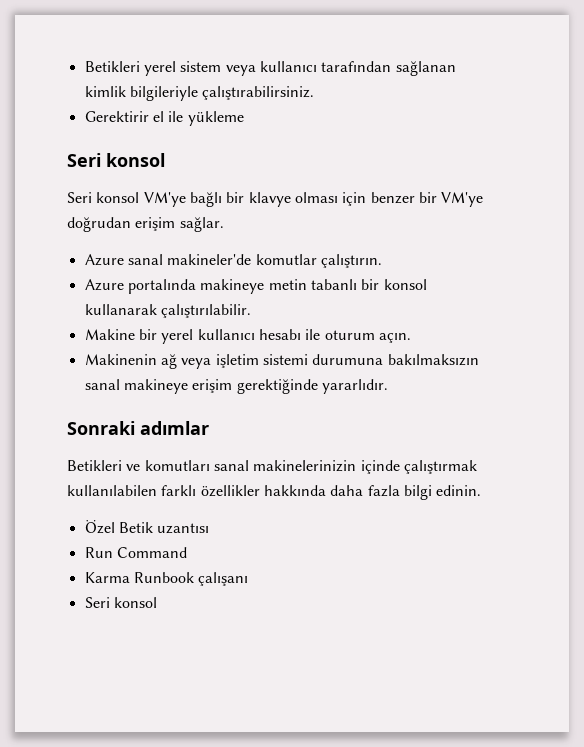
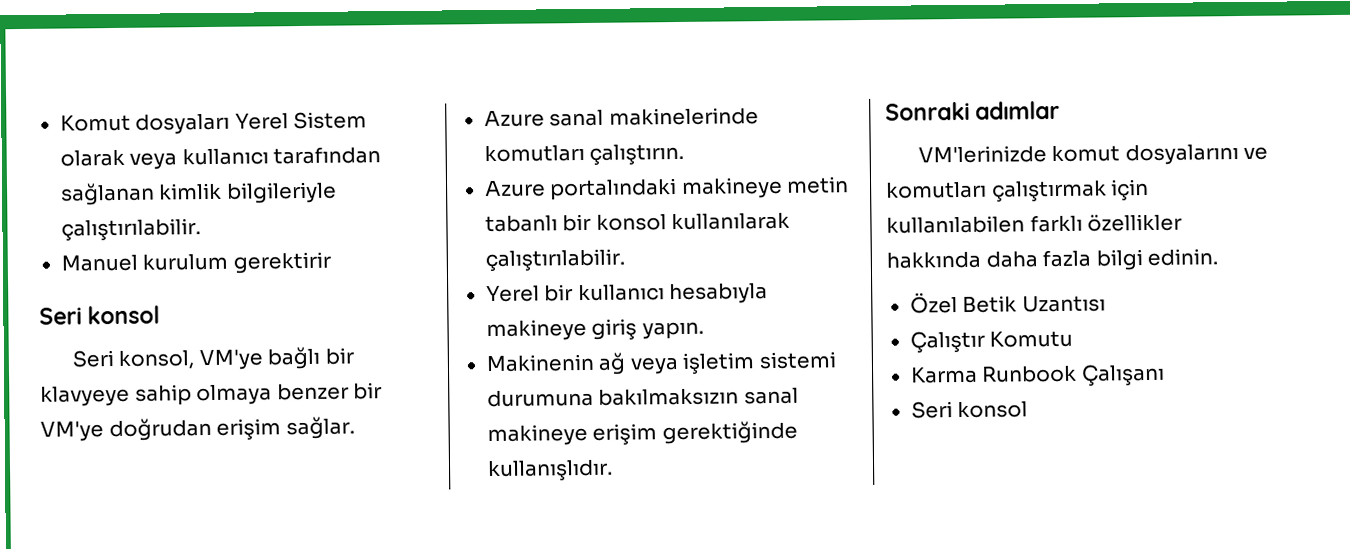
- Betikleri yerel sistem veya kullanıcı tarafından sağlanan kimlik bilgileriyle çalıştırabilirsiniz.
- Gerektirir el ile yükleme
+ Komut dosyaları Yerel Sistem olarak veya kullanıcı tarafından sağlanan kimlik bilgileriyle çalıştırılabilir.
+ Manuel kurulum gerektirir
- Seri konsol VM'ye bağlı bir klavye olması için benzer bir VM'ye doğrudan erişim sağlar.
+ Seri konsol, VM'ye bağlı bir klavyeye sahip olmaya benzer bir VM'ye doğrudan erişim sağlar.
- Azure sanal makineler'de komutlar çalıştırın.
+ Azure sanal makinelerinde komutları çalıştırın.
- Azure portalında makineye metin tabanlı bir konsol kullanarak çalıştırılabilir.
- Makine bir yerel kullanıcı hesabı ile oturum açın.
+ Azure portalındaki makineye metin tabanlı bir konsol kullanılarak çalıştırılabilir.
+ Yerel bir kullanıcı hesabıyla makineye giriş yapın.
- Makinenin ağ veya işletim sistemi durumuna bakılmaksızın sanal makineye erişim gerektiğinde yararlıdır.
+ Makinenin ağ veya işletim sistemi durumuna bakılmaksızın sanal makineye erişim gerektiğinde kullanışlıdır.
- Betikleri ve komutları sanal makinelerinizin içinde çalıştırmak kullanılabilen farklı özellikler hakkında daha fazla bilgi edinin.
+ VM'lerinizde komut dosyalarını ve komutları çalıştırmak için kullanılabilen farklı özellikler hakkında daha fazla bilgi edinin.
- Özel Betik uzantısı
- Run Command
+ Özel Betik Uzantısı
+ Çalıştır Komutu
- Karma Runbook çalışanı
+ Karma Runbook Çalışanı

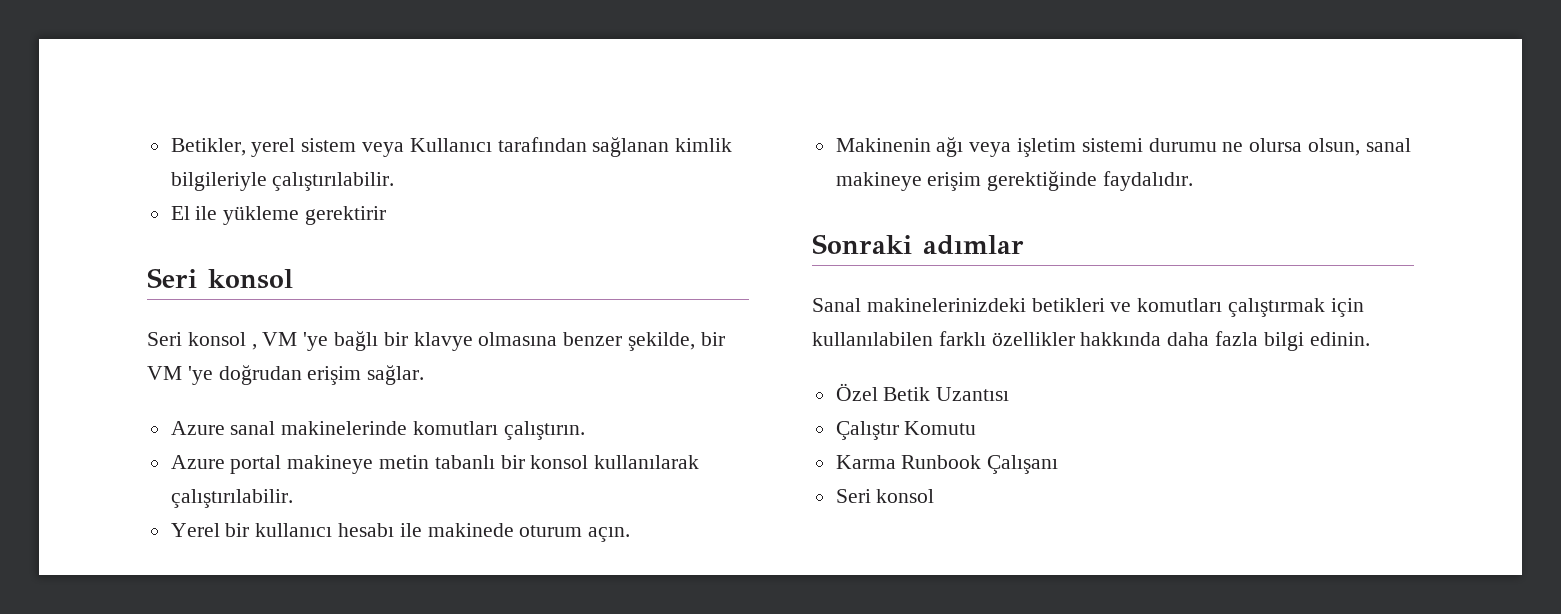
- Komut dosyaları Yerel Sistem olarak veya kullanıcı tarafından sağlanan kimlik bilgileriyle çalıştırılabilir.
+ Betikler, yerel sistem veya Kullanıcı tarafından sağlanan kimlik bilgileriyle çalıştırılabilir.
- Manuel kurulum gerektirir
+ El ile yükleme gerektirir
- Seri konsol, VM'ye bağlı bir klavyeye sahip olmaya benzer bir VM'ye doğrudan erişim sağlar.
+ Seri konsol , VM 'ye bağlı bir klavye olmasına benzer şekilde, bir VM 'ye doğrudan erişim sağlar.
- Azure portalındaki makineye metin tabanlı bir konsol kullanılarak çalıştırılabilir.
+ Azure portal makineye metin tabanlı bir konsol kullanılarak çalıştırılabilir.
- Yerel bir kullanıcı hesabıyla makineye giriş yapın.
+ Yerel bir kullanıcı hesabı ile makinede oturum açın.
- Makinenin ağ veya işletim sistemi durumuna bakılmaksızın sanal makineye erişim gerektiğinde kullanışlıdır.
+ Makinenin ağı veya işletim sistemi durumu ne olursa olsun, sanal makineye erişim gerektiğinde faydalıdır.
- VM'lerinizde komut dosyalarını ve komutları çalıştırmak için kullanılabilen farklı özellikler hakkında daha fazla bilgi edinin.
+ Sanal makinelerinizdeki betikleri ve komutları çalıştırmak için kullanılabilen farklı özellikler hakkında daha fazla bilgi edinin.

